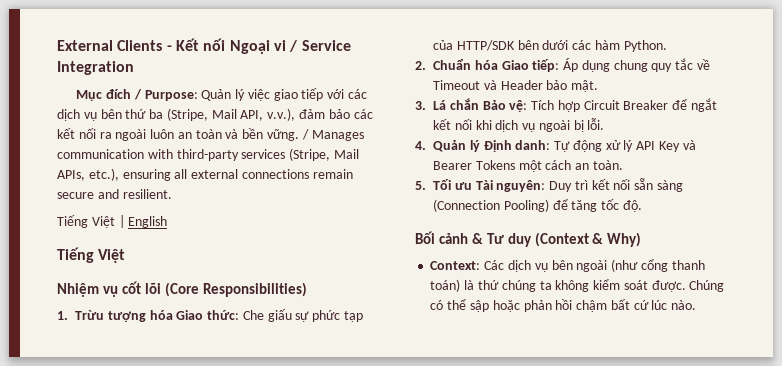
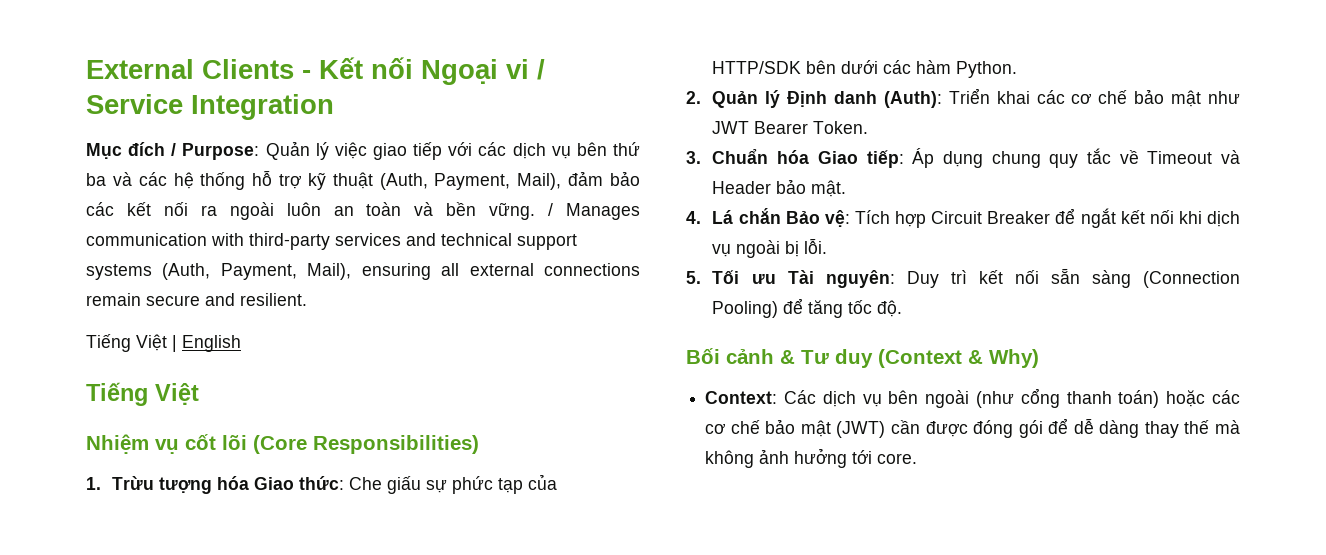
- Mục đích / Purpose: Quản lý việc giao tiếp với các dịch vụ bên thứ ba (Stripe, Mail API, v.v.), đảm bảo các kết nối ra ngoài luôn an toàn và bền vững.
+ Mục đích / Purpose: Quản lý việc giao tiếp với các dịch vụ bên thứ ba và các hệ thống hỗ trợ kỹ thuật (Auth, Payment, Mail), đảm bảo các kết nối ra ngoài luôn an toàn và bền vững.
- / Manages communication with third-party services (Stripe, Mail APIs, etc.), ensuring all external connections remain secure and resilient.
+ / Manages communication with third-party services and technical support systems (Auth, Payment, Mail), ensuring all external connections remain secure and resilient.
- 2. Chuẩn hóa Giao tiếp: Áp dụng chung quy tắc về Timeout và Header bảo mật.
+ 2. Quản lý Định danh (Auth): Triển khai các cơ chế bảo mật như JWT Bearer Token.
+ 3. Chuẩn hóa Giao tiếp: Áp dụng chung quy tắc về Timeout và Header bảo mật.
- 3. Lá chắn Bảo vệ: Tích hợp Circuit Breaker để ngắt kết nối khi dịch vụ ngoài bị lỗi.
+ 4. Lá chắn Bảo vệ: Tích hợp Circuit Breaker để ngắt kết nối khi dịch vụ ngoài bị lỗi.
- 4. Quản lý Định danh: Tự động xử lý API Key và Bearer Tokens một cách an toàn.
- Context: Các dịch vụ bên ngoài (như cổng thanh toán) là thứ chúng ta không kiểm soát được. Chúng có thể sập hoặc phản hồi chậm bất cứ lúc nào.
+ Context: Các dịch vụ bên ngoài (như cổng thanh toán) hoặc các cơ chế bảo mật (JWT) cần được đóng gói để dễ dàng thay thế mà không ảnh hưởng tới core.

